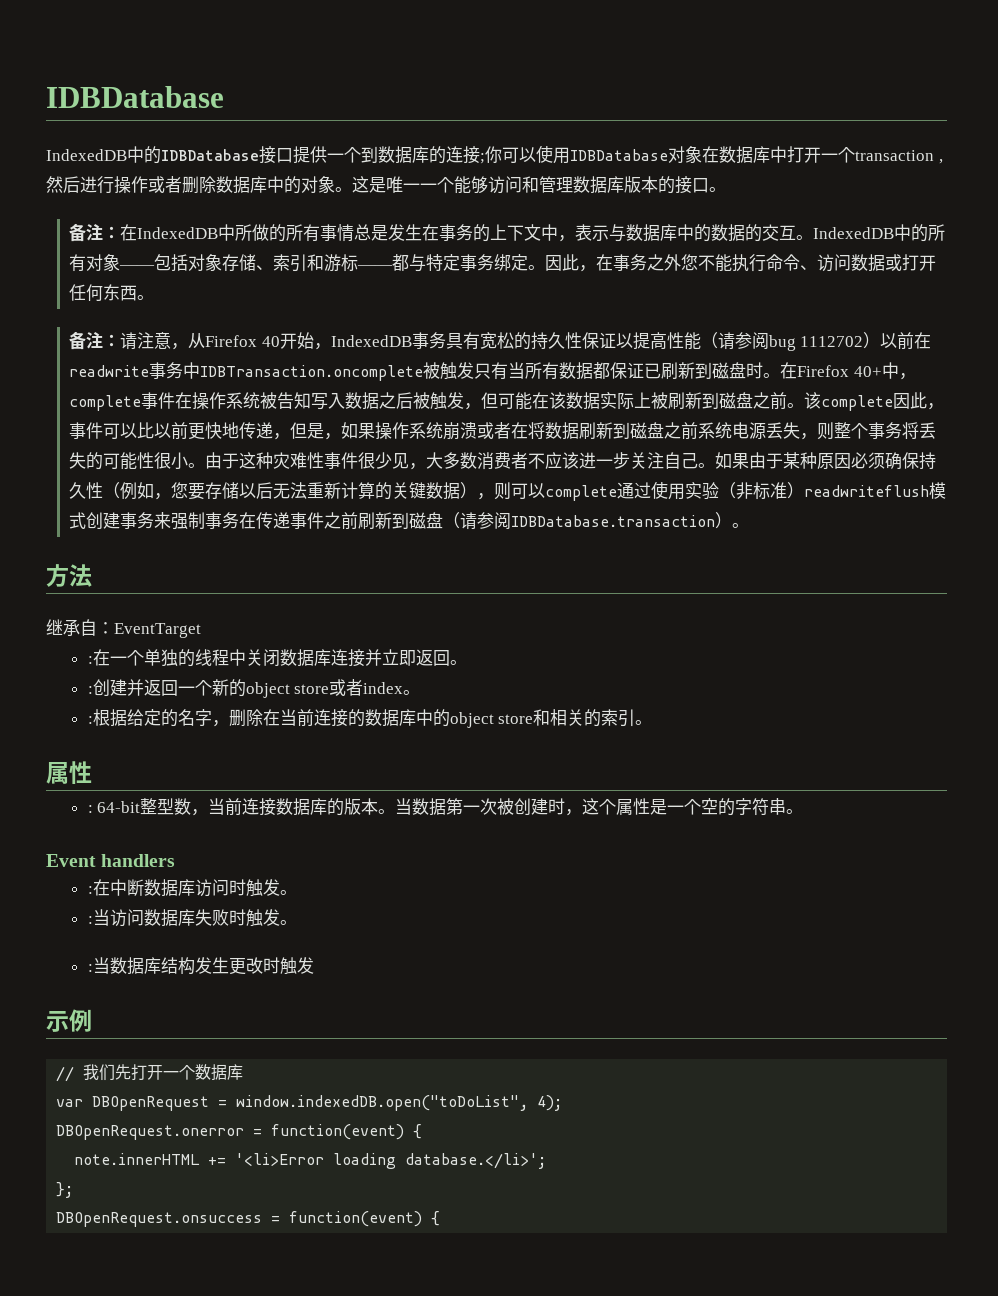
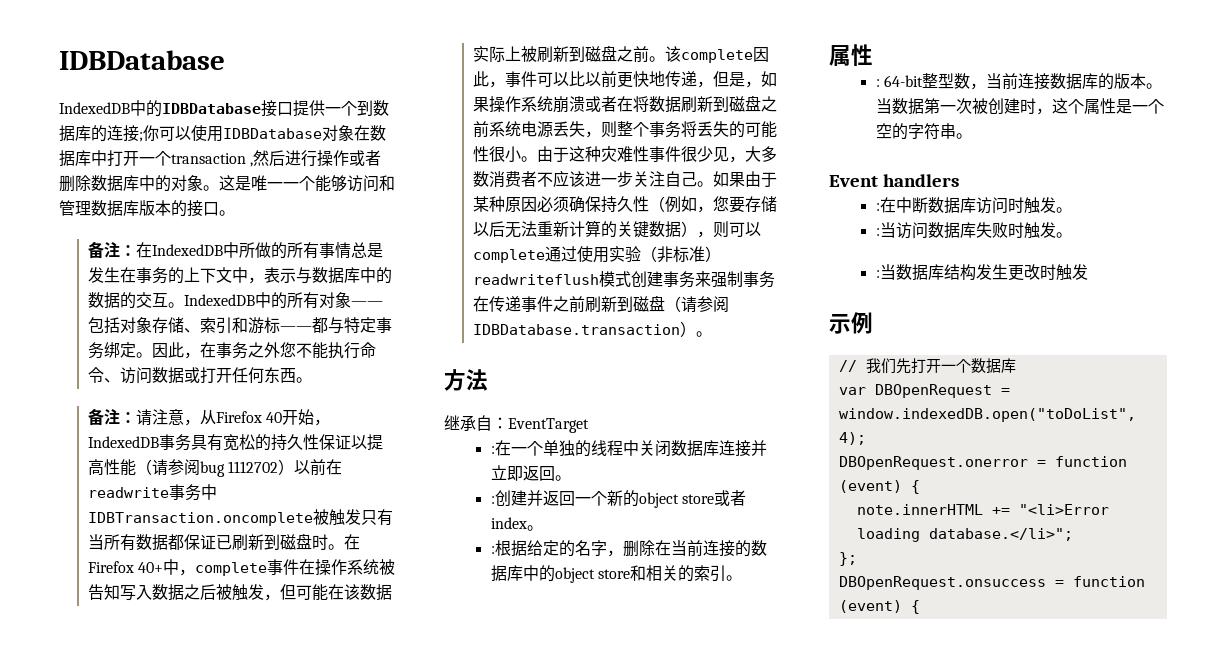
- DBOpenRequest.onerror = function(event) {
+ DBOpenRequest.onerror = function (event) {
- note.innerHTML += '<li>Error loading database.</li>';
+ note.innerHTML += "<li>Error loading database.</li>";
- DBOpenRequest.onsuccess = function(event) {
+ DBOpenRequest.onsuccess = function (event) {

